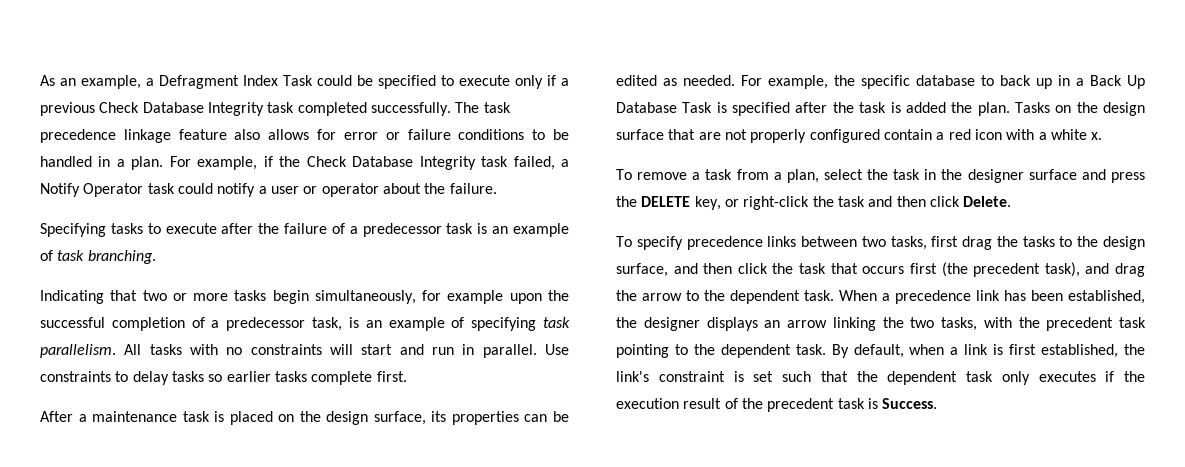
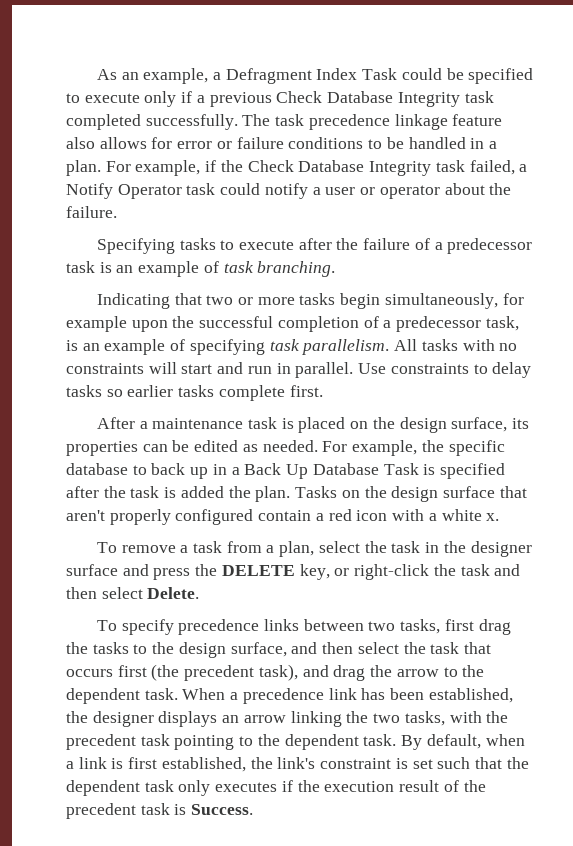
- Tasks on the design surface that are not properly configured contain a red icon with a white x.
+ Tasks on the design surface that aren't properly configured contain a red icon with a white x.
- To remove a task from a plan, select the task in the designer surface and press the DELETE key, or right-click the task and then click Delete.
+ To remove a task from a plan, select the task in the designer surface and press the DELETE key, or right-click the task and then select Delete.
- To specify precedence links between two tasks, first drag the tasks to the design surface, and then click the task that occurs first (the precedent task), and drag the arrow to the dependent task.
+ To specify precedence links between two tasks, first drag the tasks to the design surface, and then select the task that occurs first (the precedent task), and drag the arrow to the dependent task.

